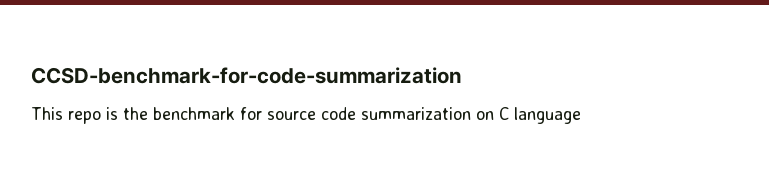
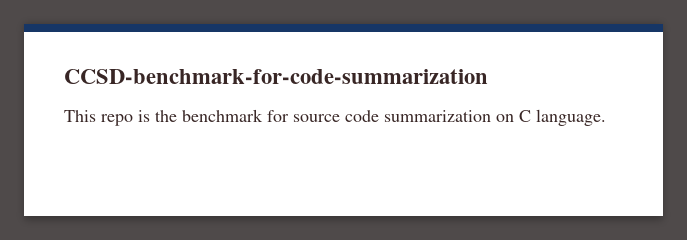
- This repo is the benchmark for source code summarization on C language
+ This repo is the benchmark for source code summarization on C language.

